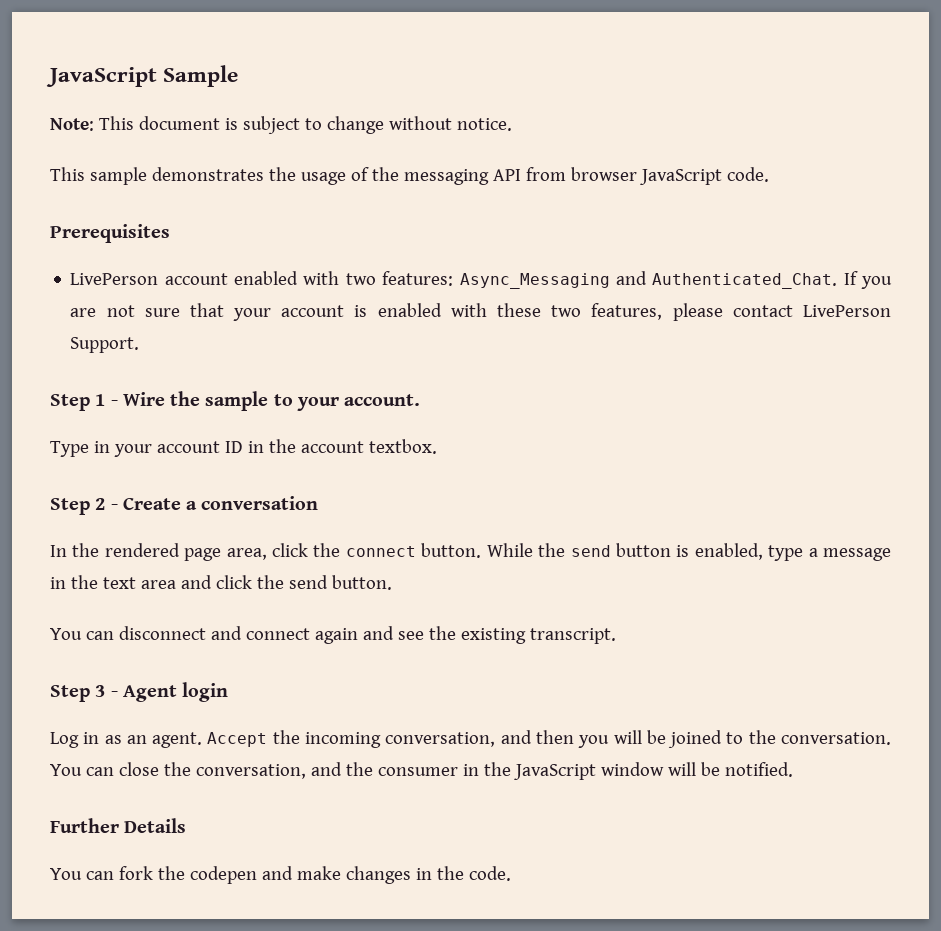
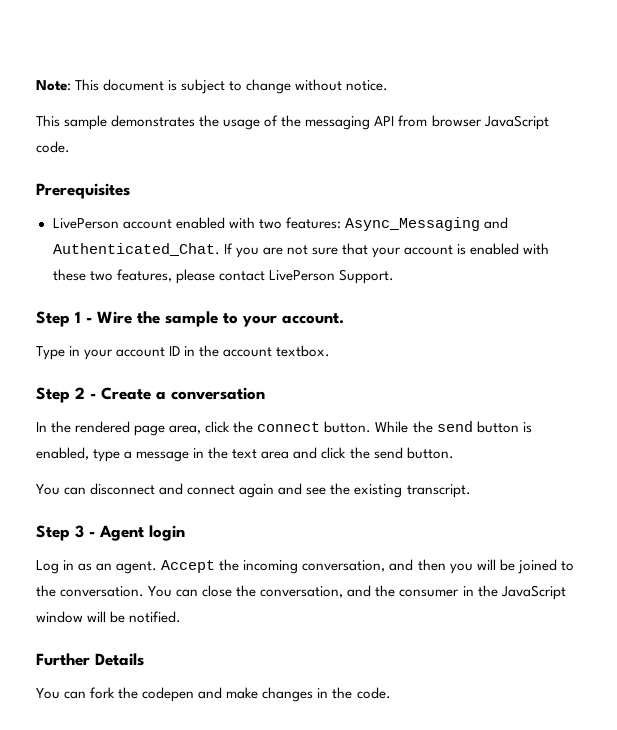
- JavaScript Sample

